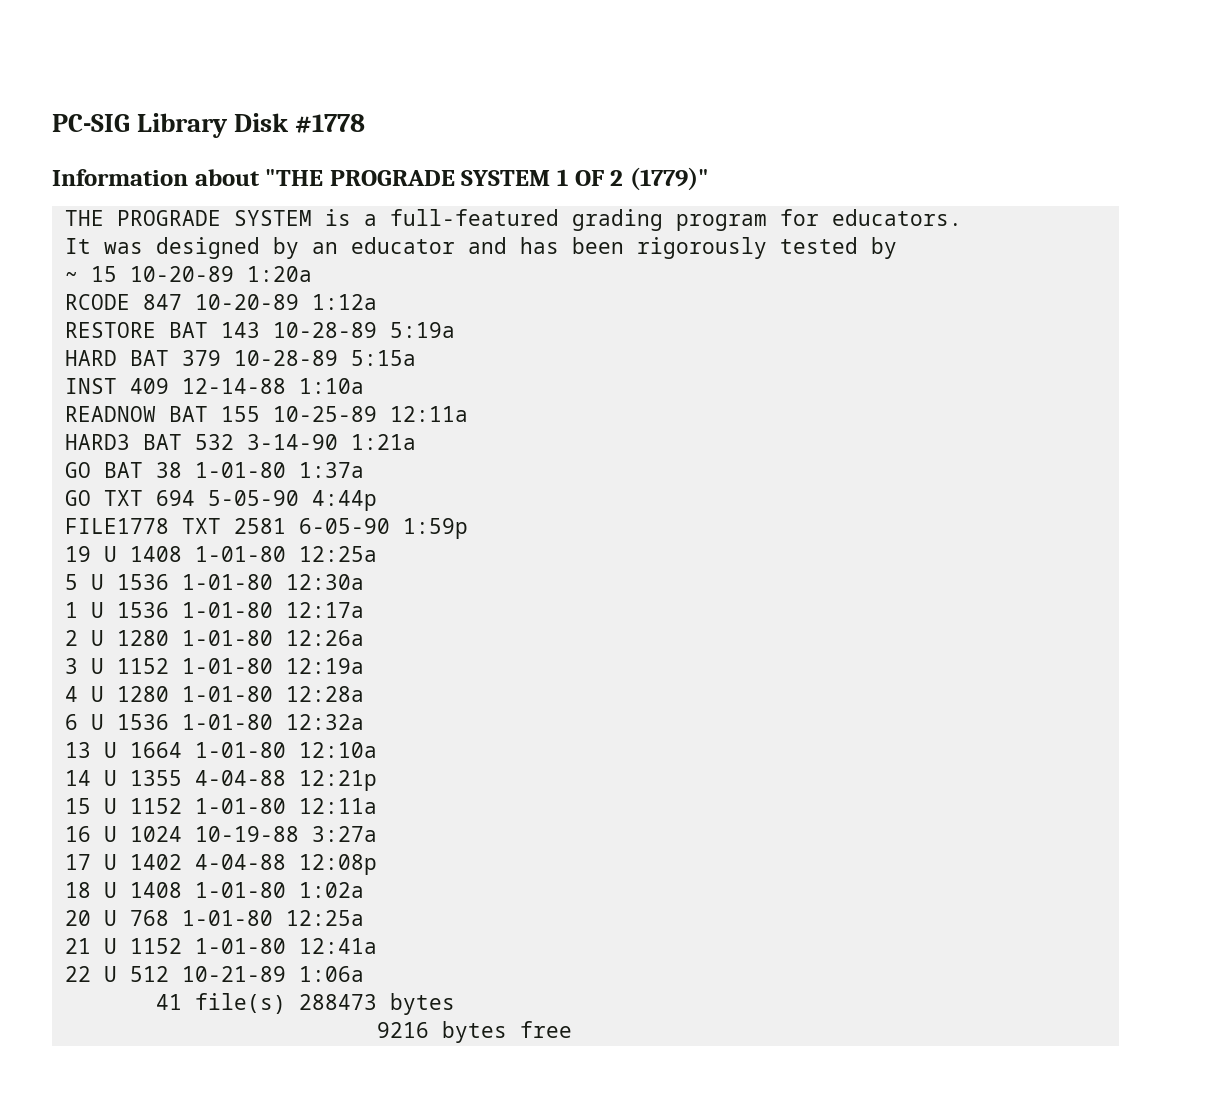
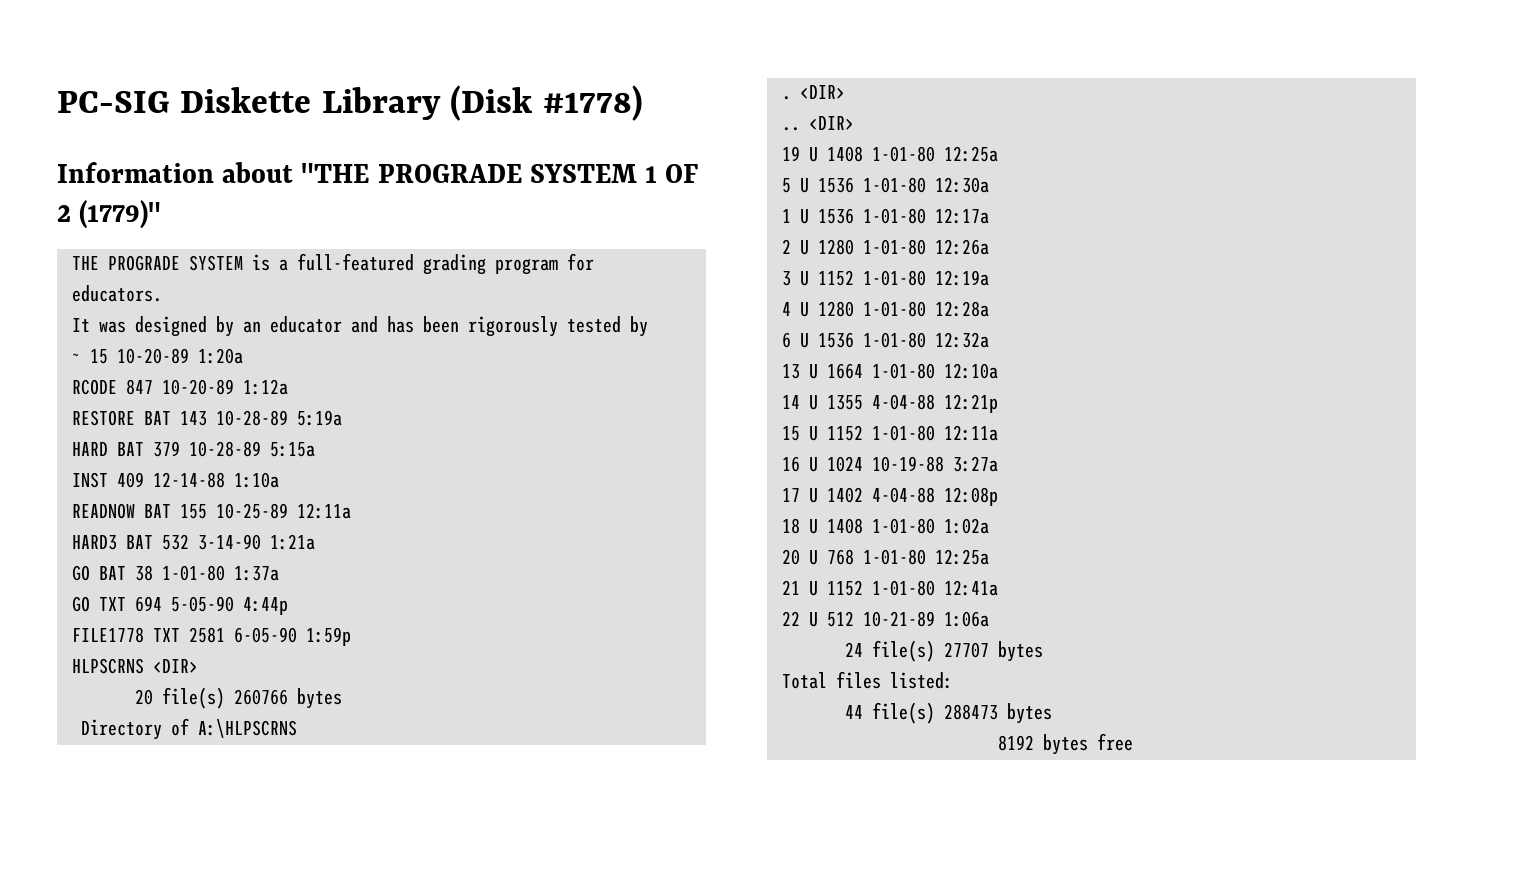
- PC-SIG Library Disk #1778
+ PC-SIG Diskette Library (Disk #1778)
+ HLPSCRNS <DIR>
+ 20 file(s) 260766 bytes
+ Directory of A:\HLPSCRNS
+ . <DIR>
+ .. <DIR>
- 41 file(s) 288473 bytes
+ 24 file(s) 27707 bytes
+ Total files listed:
+ 44 file(s) 288473 bytes
- 9216 bytes free
+ 8192 bytes free

